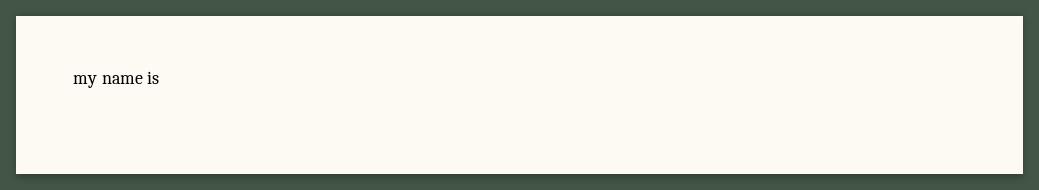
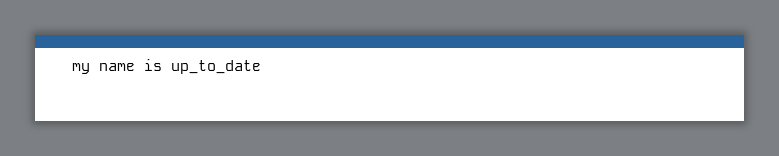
- my name is
+ my name is up_to_date

